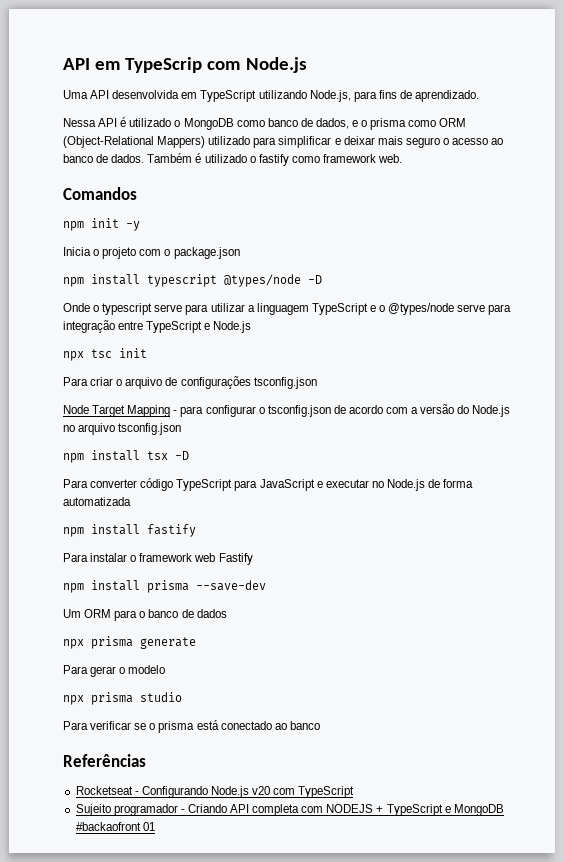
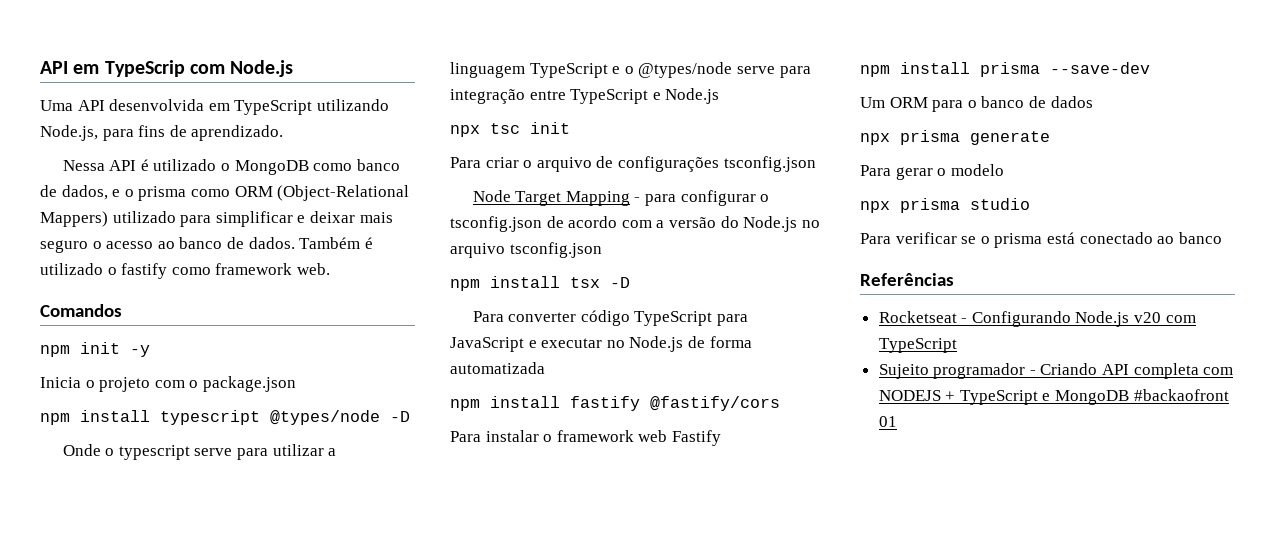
- npm install fastify
+ npm install fastify @fastify/cors

